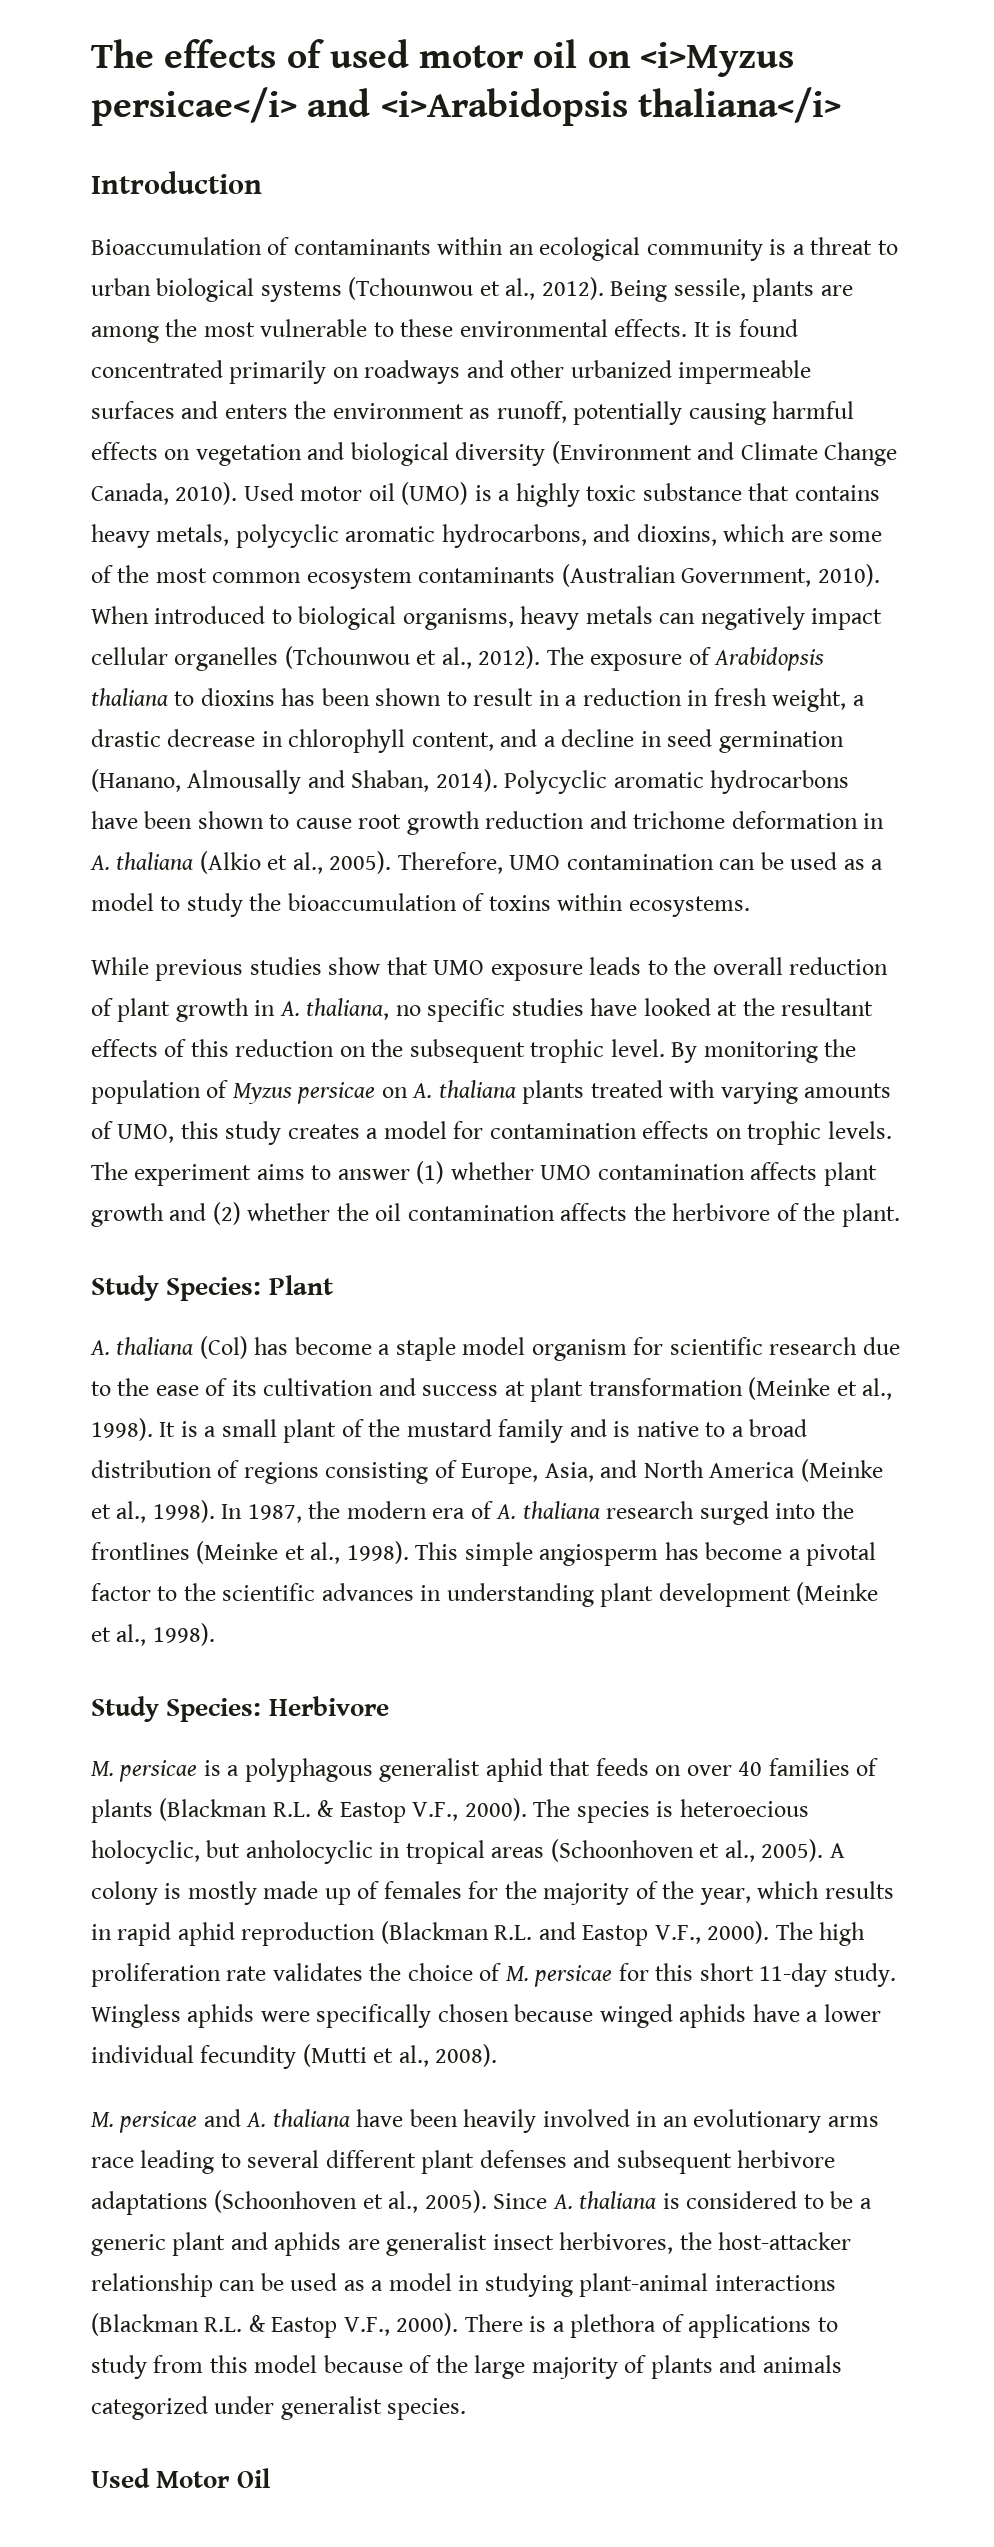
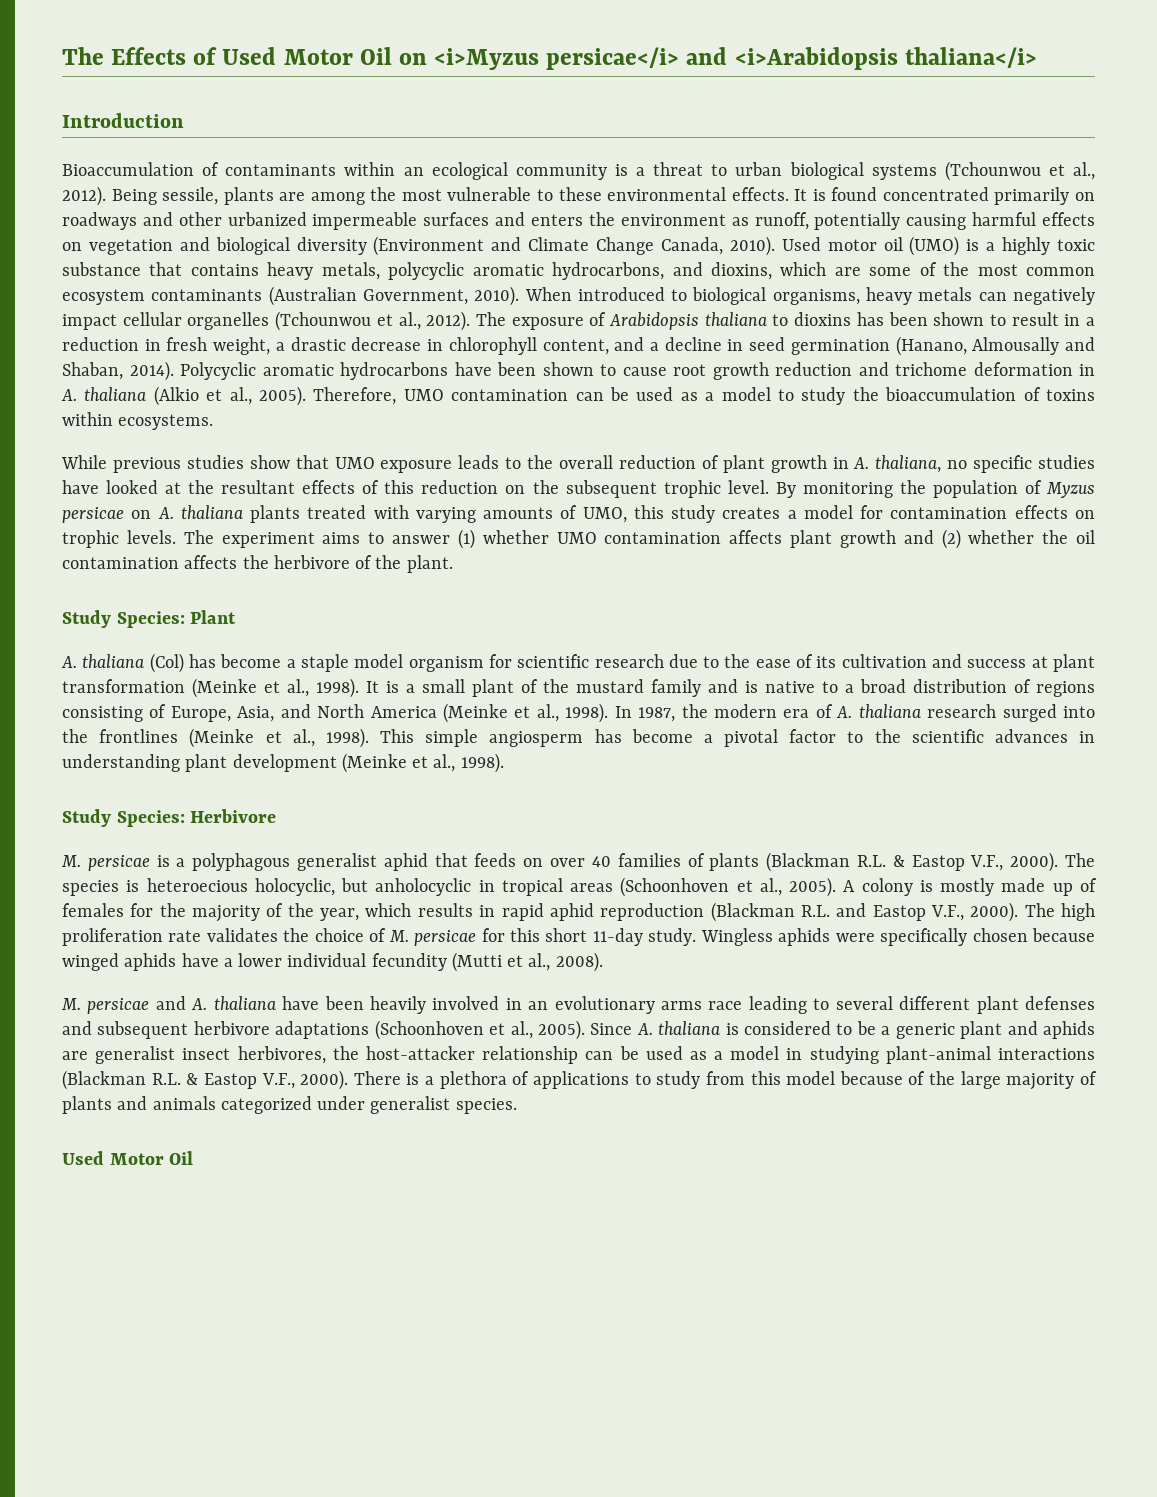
- The effects of used motor oil on <i>Myzus persicae</i> and <i>Arabidopsis thaliana</i>
+ The Effects of Used Motor Oil on <i>Myzus persicae</i> and <i>Arabidopsis thaliana</i>

